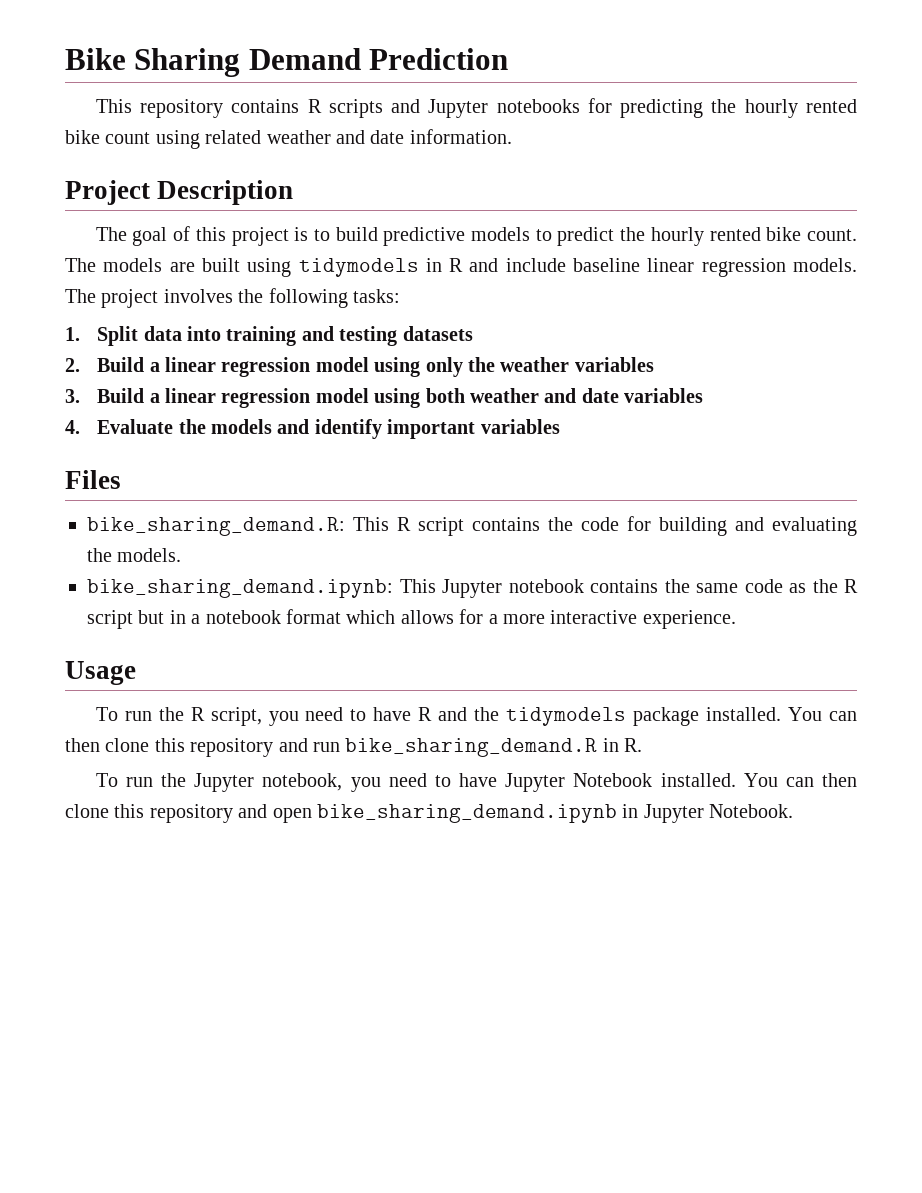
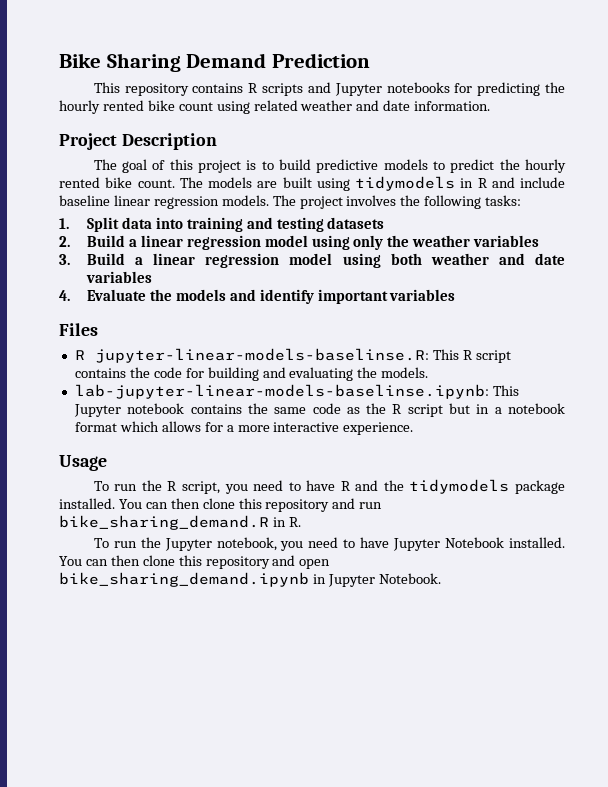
- bike_sharing_demand.R: This R script contains the code for building and evaluating the models.
+ R jupyter-linear-models-baselinse.R: This R script contains the code for building and evaluating the models.
- bike_sharing_demand.ipynb: This Jupyter notebook contains the same code as the R script but in a notebook format which allows for a more interactive experience.
+ lab-jupyter-linear-models-baselinse.ipynb: This Jupyter notebook contains the same code as the R script but in a notebook format which allows for a more interactive experience.

